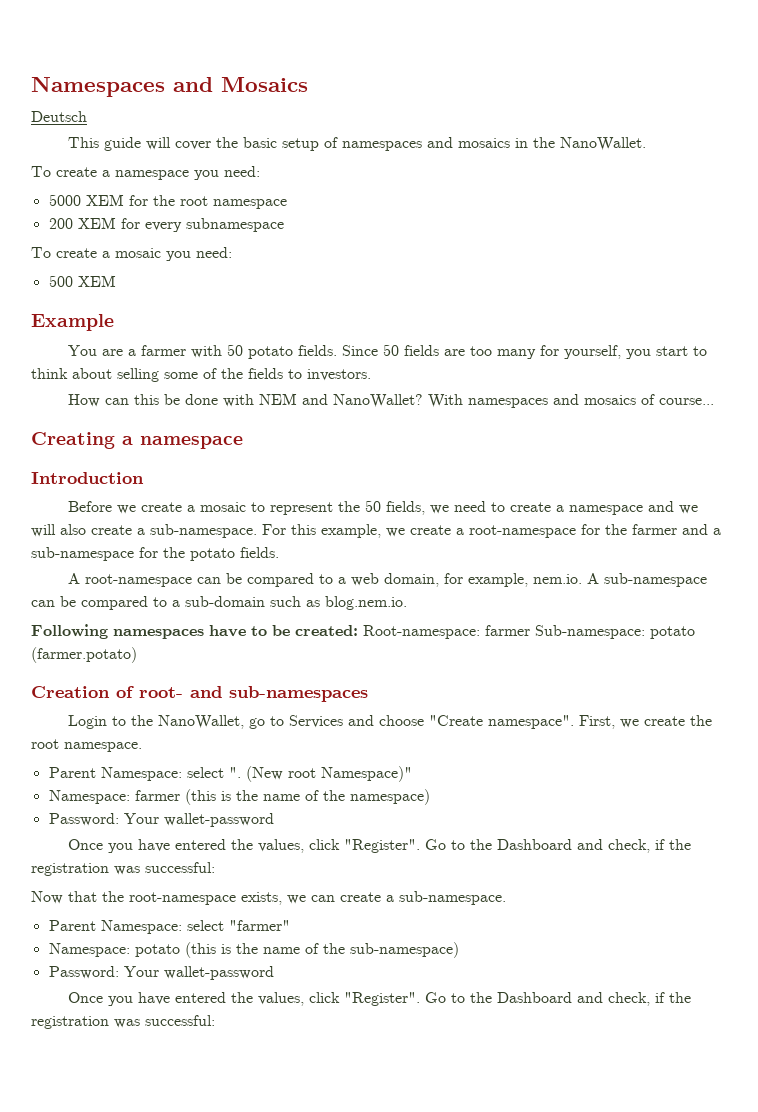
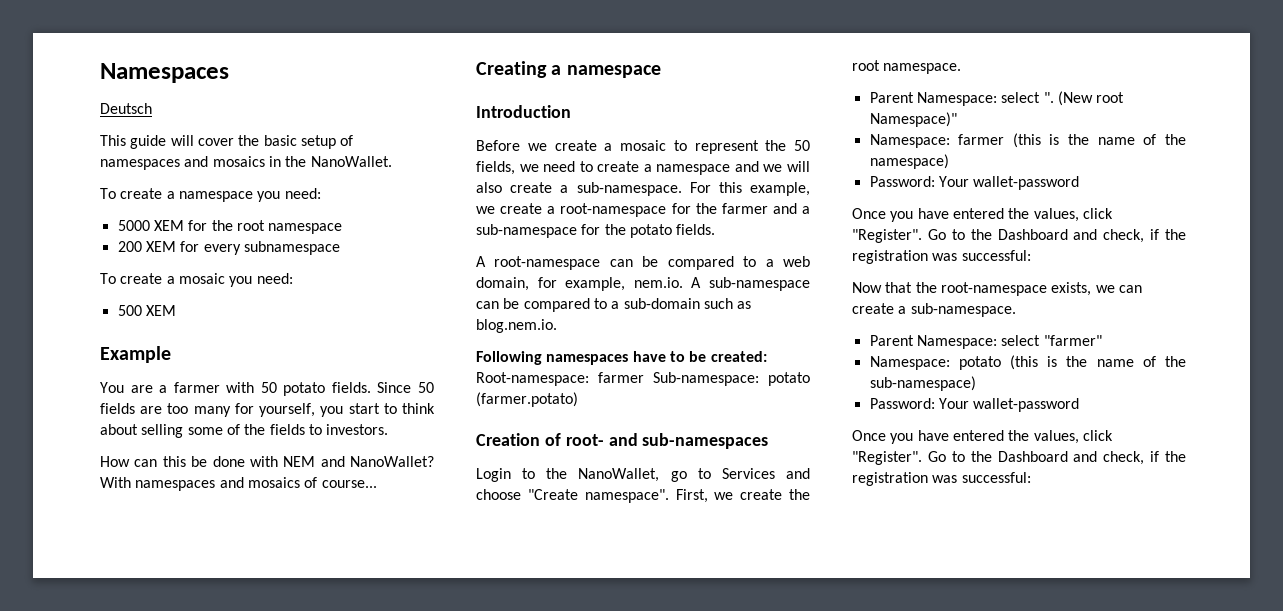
- Namespaces and Mosaics
+ Namespaces

